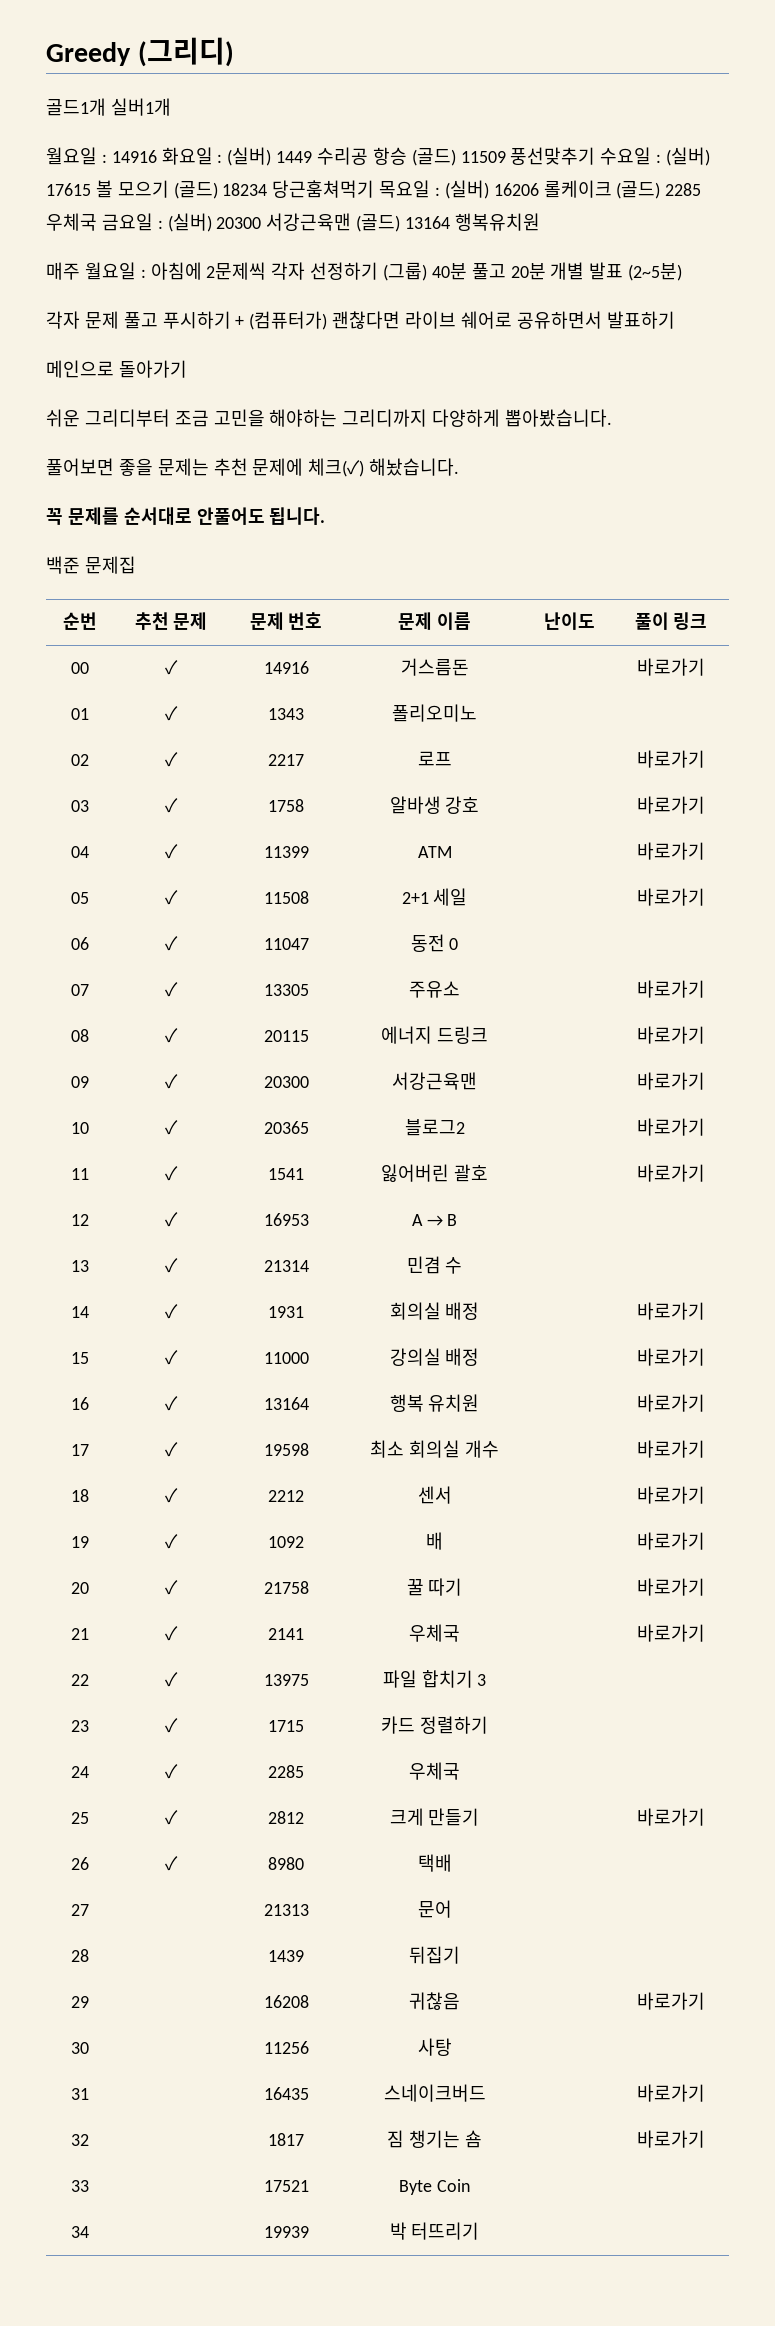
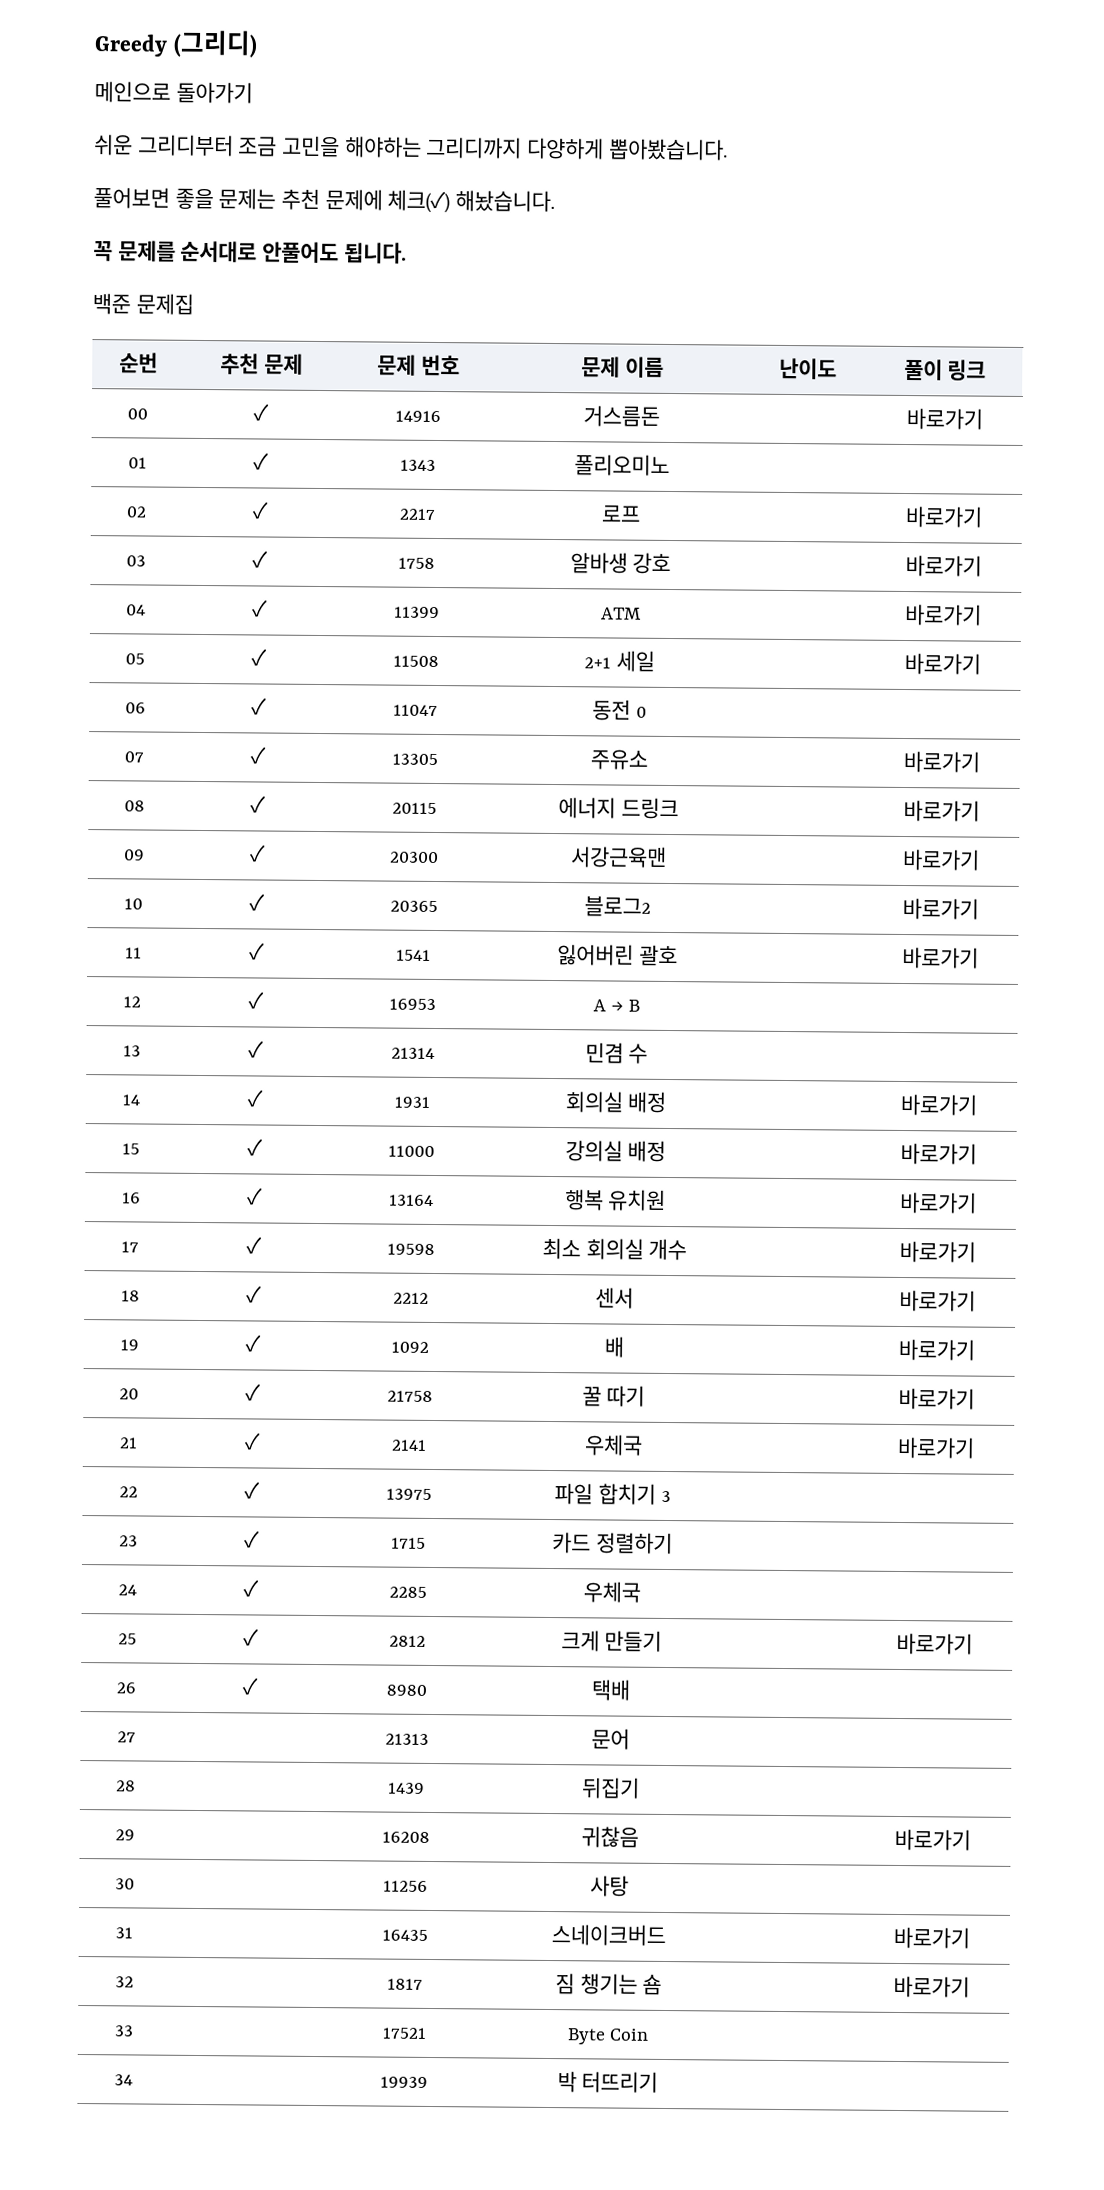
- 골드1개 실버1개
- 월요일 : 14916 화요일 : (실버) 1449 수리공 항승 (골드) 11509 풍선맞추기 수요일 : (실버) 17615 볼 모으기 (골드) 18234 당근훔쳐먹기 목요일 : (실버) 16206 롤케이크 (골드) 2285 우체국 금요일 : (실버) 20300 서강근육맨 (골드) 13164 행복유치원
- 매주 월요일 : 아침에 2문제씩 각자 선정하기 (그룹) 40분 풀고 20분 개별 발표 (2~5분)
- 각자 문제 풀고 푸시하기 + (컴퓨터가) 괜찮다면 라이브 쉐어로 공유하면서 발표하기

